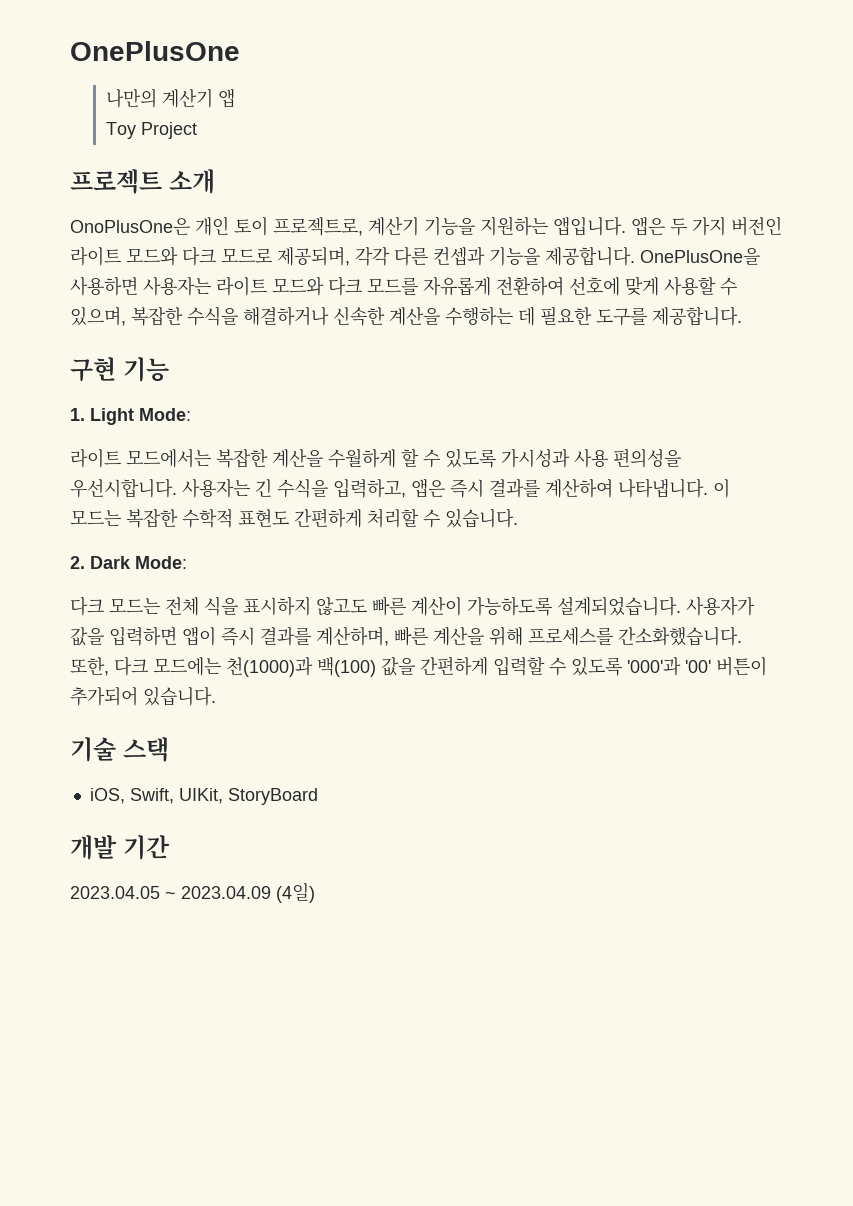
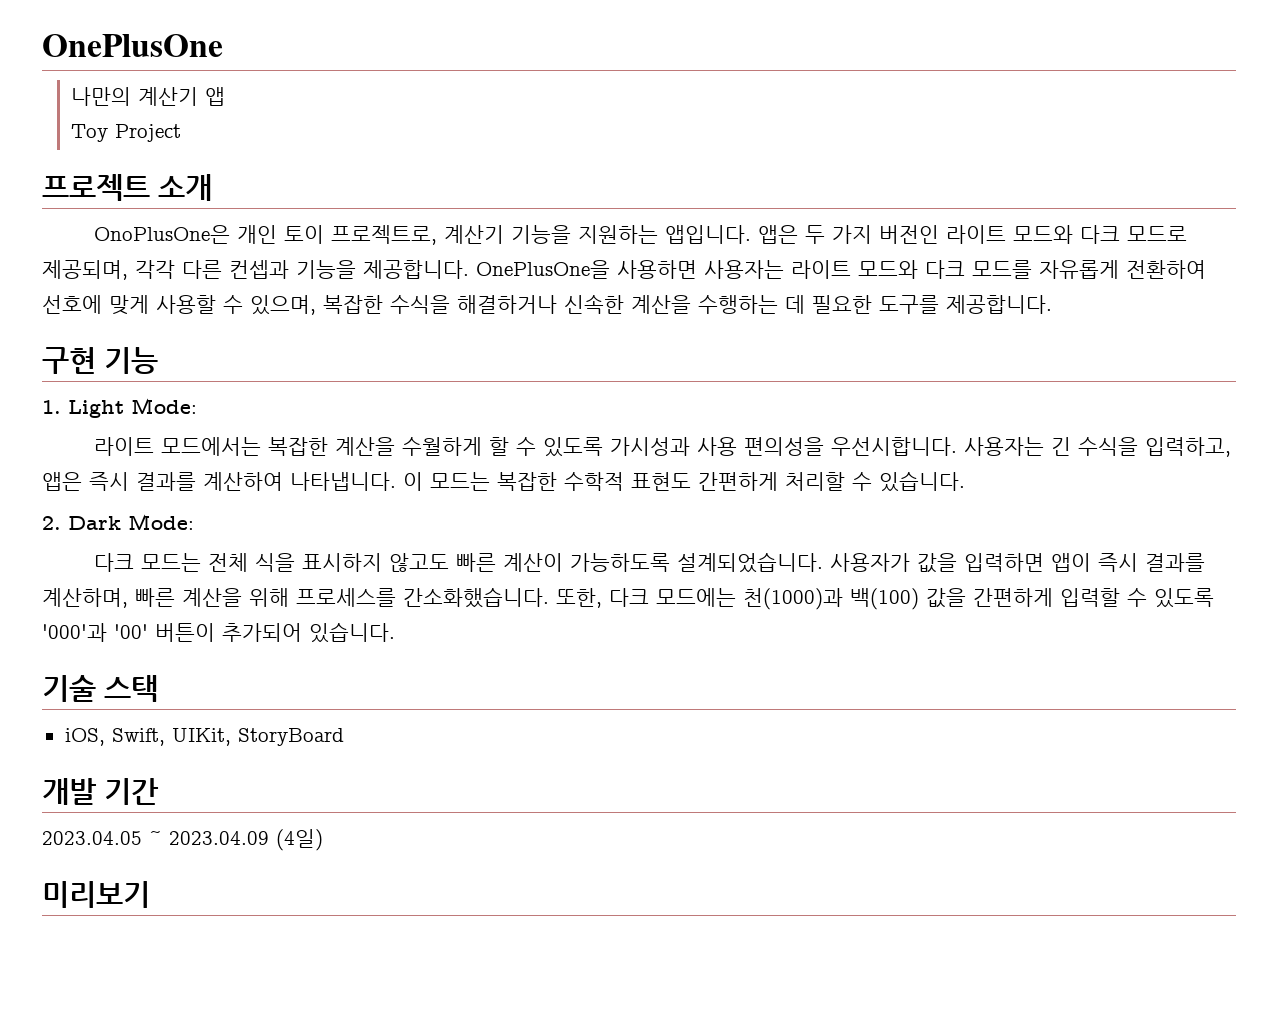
+ 미리보기

